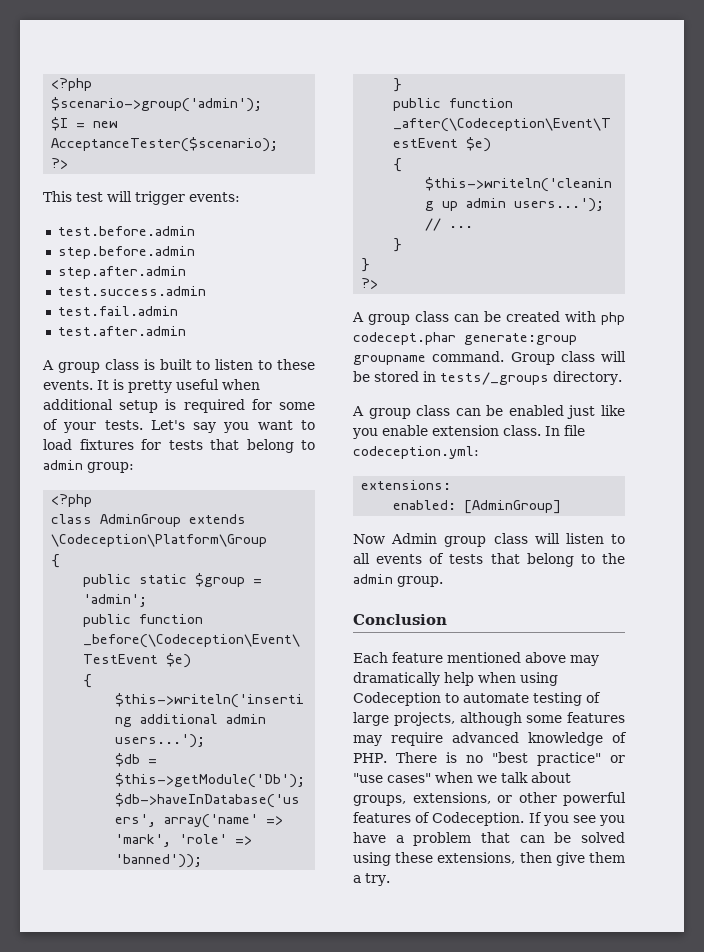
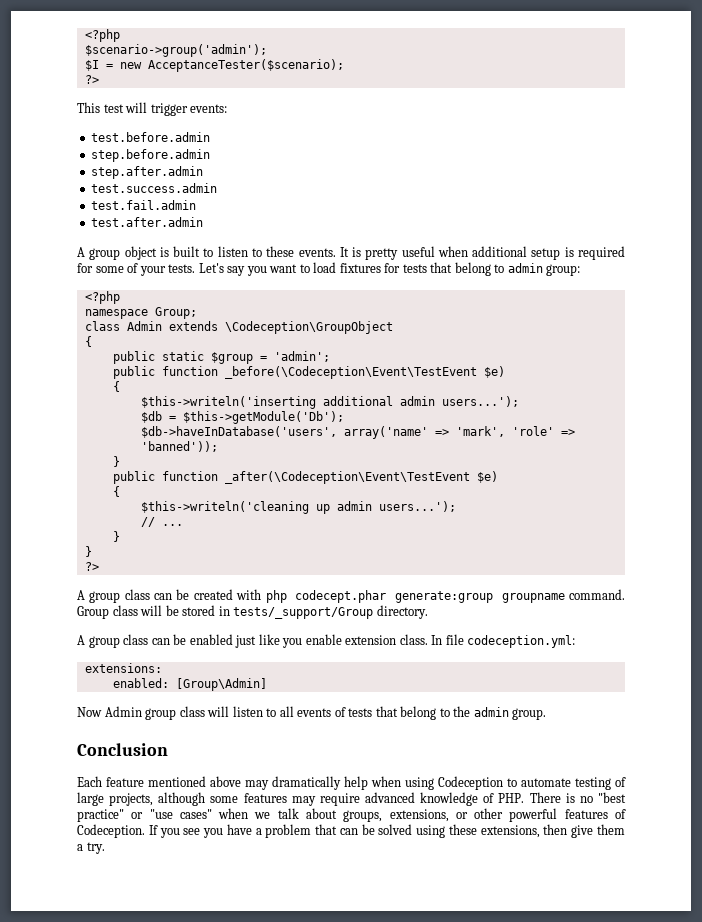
- A group class is built to listen to these events.
+ A group object is built to listen to these events.
- class AdminGroup extends \Codeception\Platform\Group
+ namespace Group;
+ class Admin extends \Codeception\GroupObject
- Group class will be stored in tests/_groups directory.
+ Group class will be stored in tests/_support/Group directory.
- enabled: [AdminGroup]
+ enabled: [Group\Admin]

